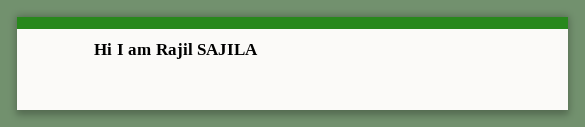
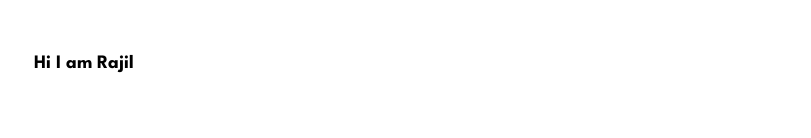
- Hi I am Rajil SAJILA
+ Hi I am Rajil

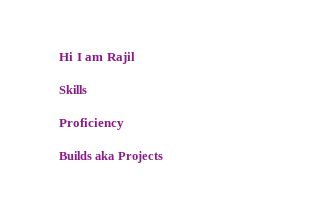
+ Skills
+ Proficiency
+ Builds aka Projects

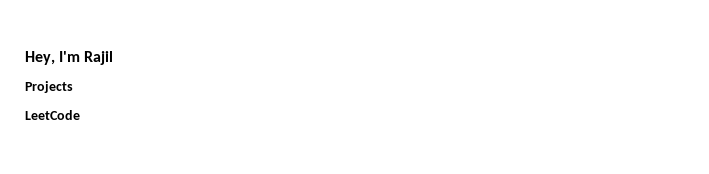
- Hi I am Rajil
- Skills
- Proficiency
- Builds aka Projects
+ Hey, I'm Rajil
+ Projects
+ LeetCode

